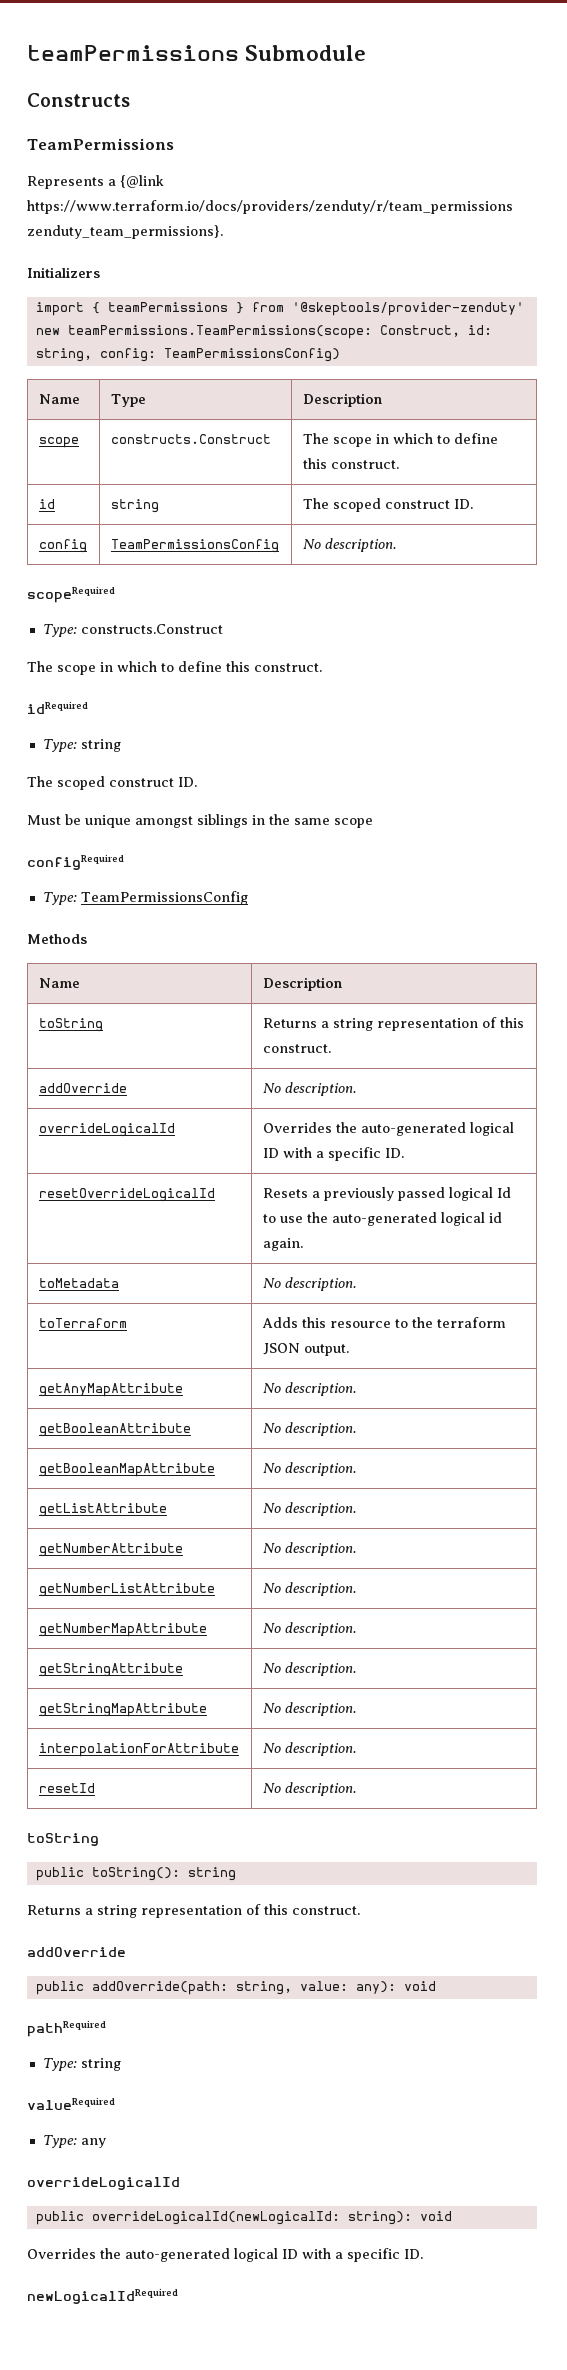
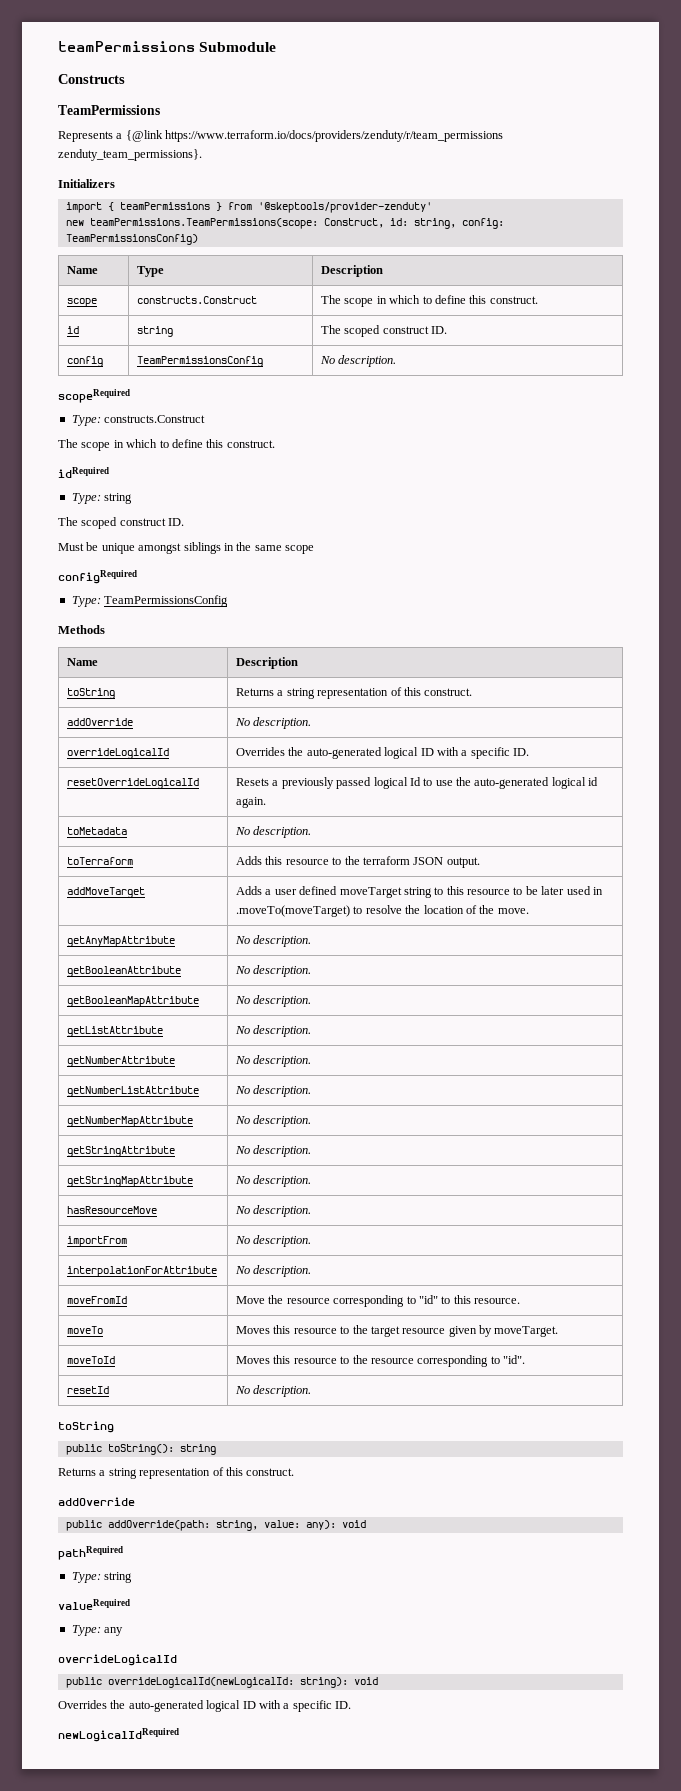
+ addMoveTarget | Adds a user defined moveTarget string to this resource to be later used in .moveTo(moveTarget) to resolve the location of the move.
+ hasResourceMove | No description.
+ importFrom | No description.
  interpolationForAttribute | No description.
+ moveFromId | Move the resource corresponding to "id" to this resource.
+ moveTo | Moves this resource to the target resource given by moveTarget.
+ moveToId | Moves this resource to the resource corresponding to "id".

